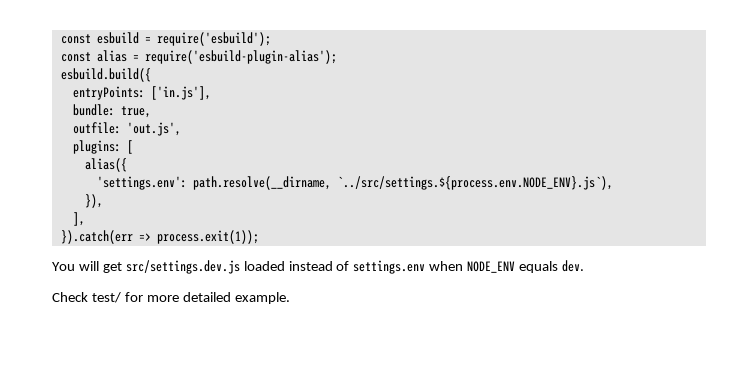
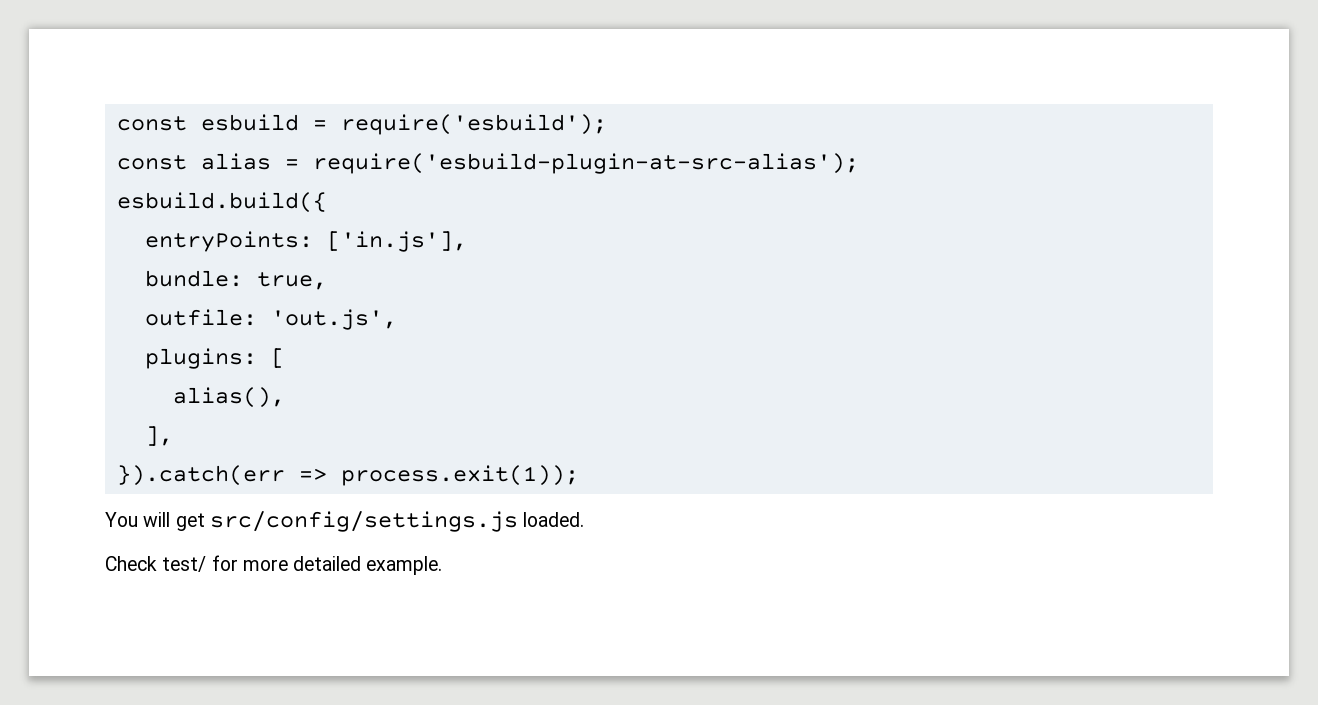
- const alias = require('esbuild-plugin-alias');
+ const alias = require('esbuild-plugin-at-src-alias');
- alias({
- 'settings.env': path.resolve(__dirname, `../src/settings.${process.env.NODE_ENV}.js`),
- }),
+ alias(),
- You will get src/settings.dev.js loaded instead of settings.env when NODE_ENV equals dev.
+ You will get src/config/settings.js loaded.

